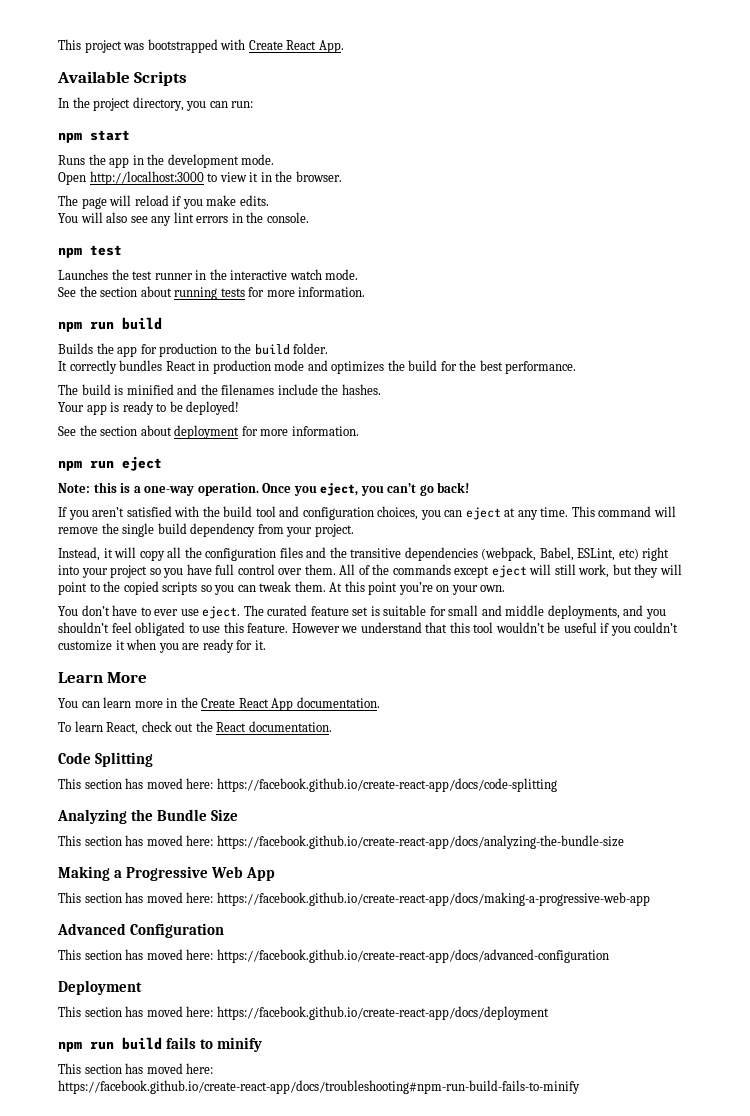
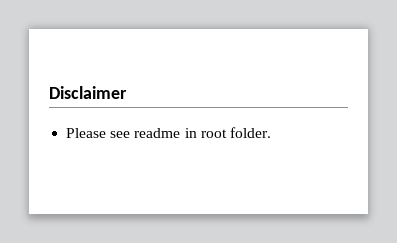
- This project was bootstrapped with Create React App.
- Available Scripts
- In the project directory, you can run:
- npm start
- Runs the app in the development mode.
- Open http://localhost:3000 to view it in the browser.
- The page will reload if you make edits.
- You will also see any lint errors in the console.
- npm test
- Launches the test runner in the interactive watch mode.
- See the section about running tests for more information.
- npm run build
- Builds the app for production to the build folder.
- It correctly bundles React in production mode and optimizes the build for the best performance.
- The build is minified and the filenames include the hashes.
- Your app is ready to be deployed!
- See the section about deployment for more information.
- npm run eject
- Note: this is a one-way operation. Once you eject, you can’t go back!
- If you aren’t satisfied with the build tool and configuration choices, you can eject at any time. This command will remove the single build dependency from your project.
- Instead, it will copy all the configuration files and the transitive dependencies (webpack, Babel, ESLint, etc) right into your project so you have full control over them. All of the commands except eject will still work, but they will point to the copied scripts so you can tweak them. At this point you’re on your own.
- You don’t have to ever use eject. The curated feature set is suitable for small and middle deployments, and you shouldn’t feel obligated to use this feature. However we understand that this tool wouldn’t be useful if you couldn’t customize it when you are ready for it.
- Learn More
- You can learn more in the Create React App documentation.
- To learn React, check out the React documentation.
- Code Splitting
- This section has moved here: https://facebook.github.io/create-react-app/docs/code-splitting
- Analyzing the Bundle Size
- This section has moved here: https://facebook.github.io/create-react-app/docs/analyzing-the-bundle-size
- Making a Progressive Web App
- This section has moved here: https://facebook.github.io/create-react-app/docs/making-a-progressive-web-app
- Advanced Configuration
- This section has moved here: https://facebook.github.io/create-react-app/docs/advanced-configuration
- Deployment
- This section has moved here: https://facebook.github.io/create-react-app/docs/deployment
- npm run build fails to minify
- This section has moved here: https://facebook.github.io/create-react-app/docs/troubleshooting#npm-run-build-fails-to-minify
+ Disclaimer
+ Please see readme in root folder.

